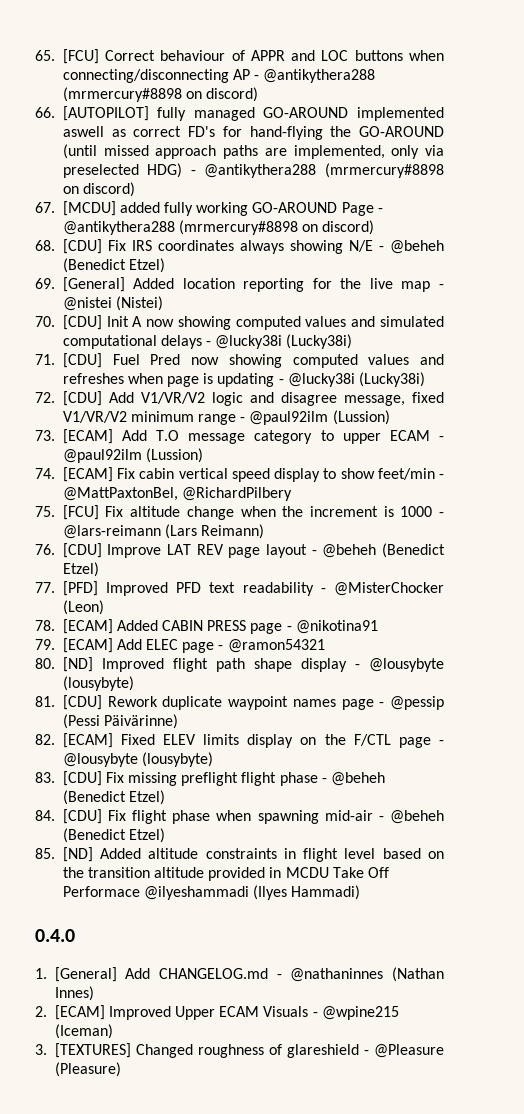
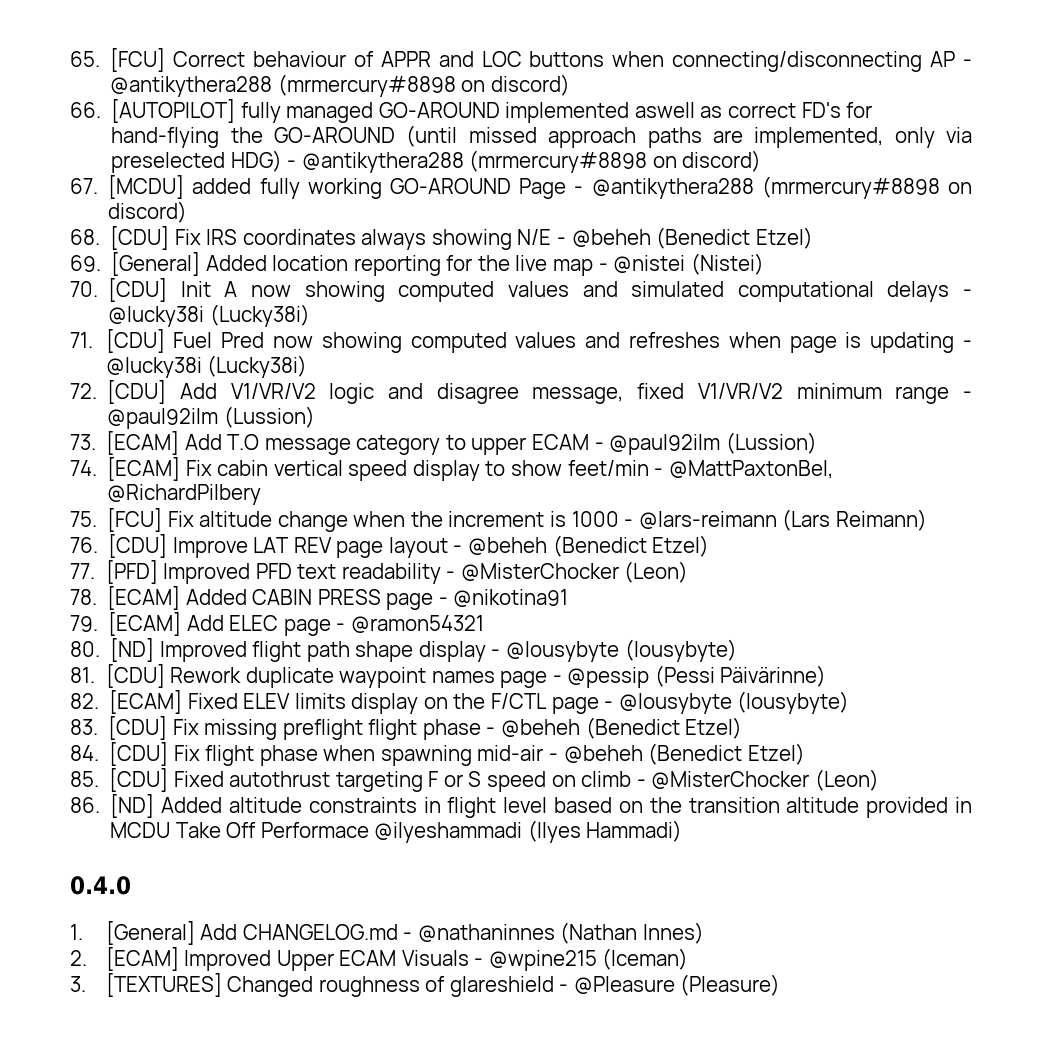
- 85. [ND] Added altitude constraints in flight level based on the transition altitude provided in MCDU Take Off Performace @ilyeshammadi (Ilyes Hammadi)
+ 85. [CDU] Fixed autothrust targeting F or S speed on climb - @MisterChocker (Leon)
+ 86. [ND] Added altitude constraints in flight level based on the transition altitude provided in MCDU Take Off Performace @ilyeshammadi (Ilyes Hammadi)

